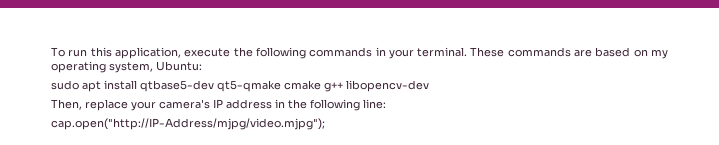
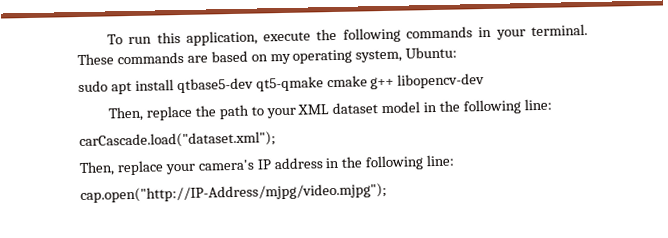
+ Then, replace the path to your XML dataset model in the following line:
+ carCascade.load("dataset.xml");

